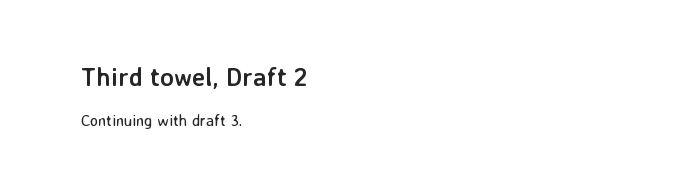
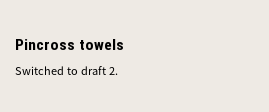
- Third towel, Draft 2
- Continuing with draft 3.
+ Pincross towels
+ Switched to draft 2.

